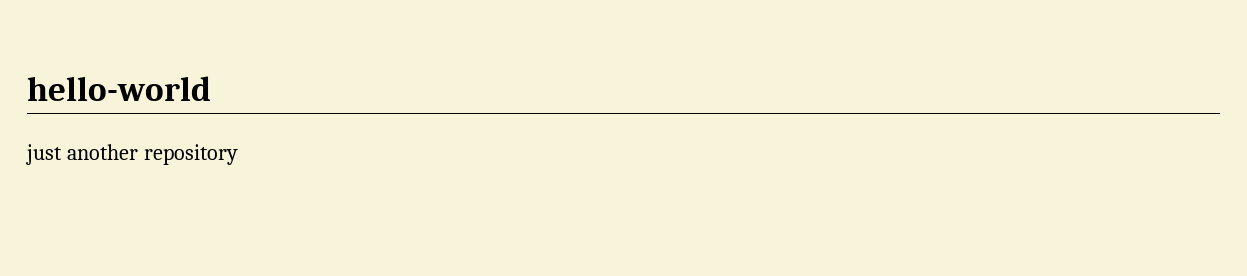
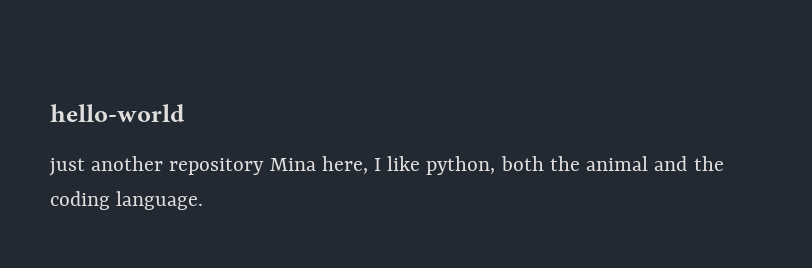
- just another repository
+ just another repository Mina here, I like python, both the animal and the coding language.

